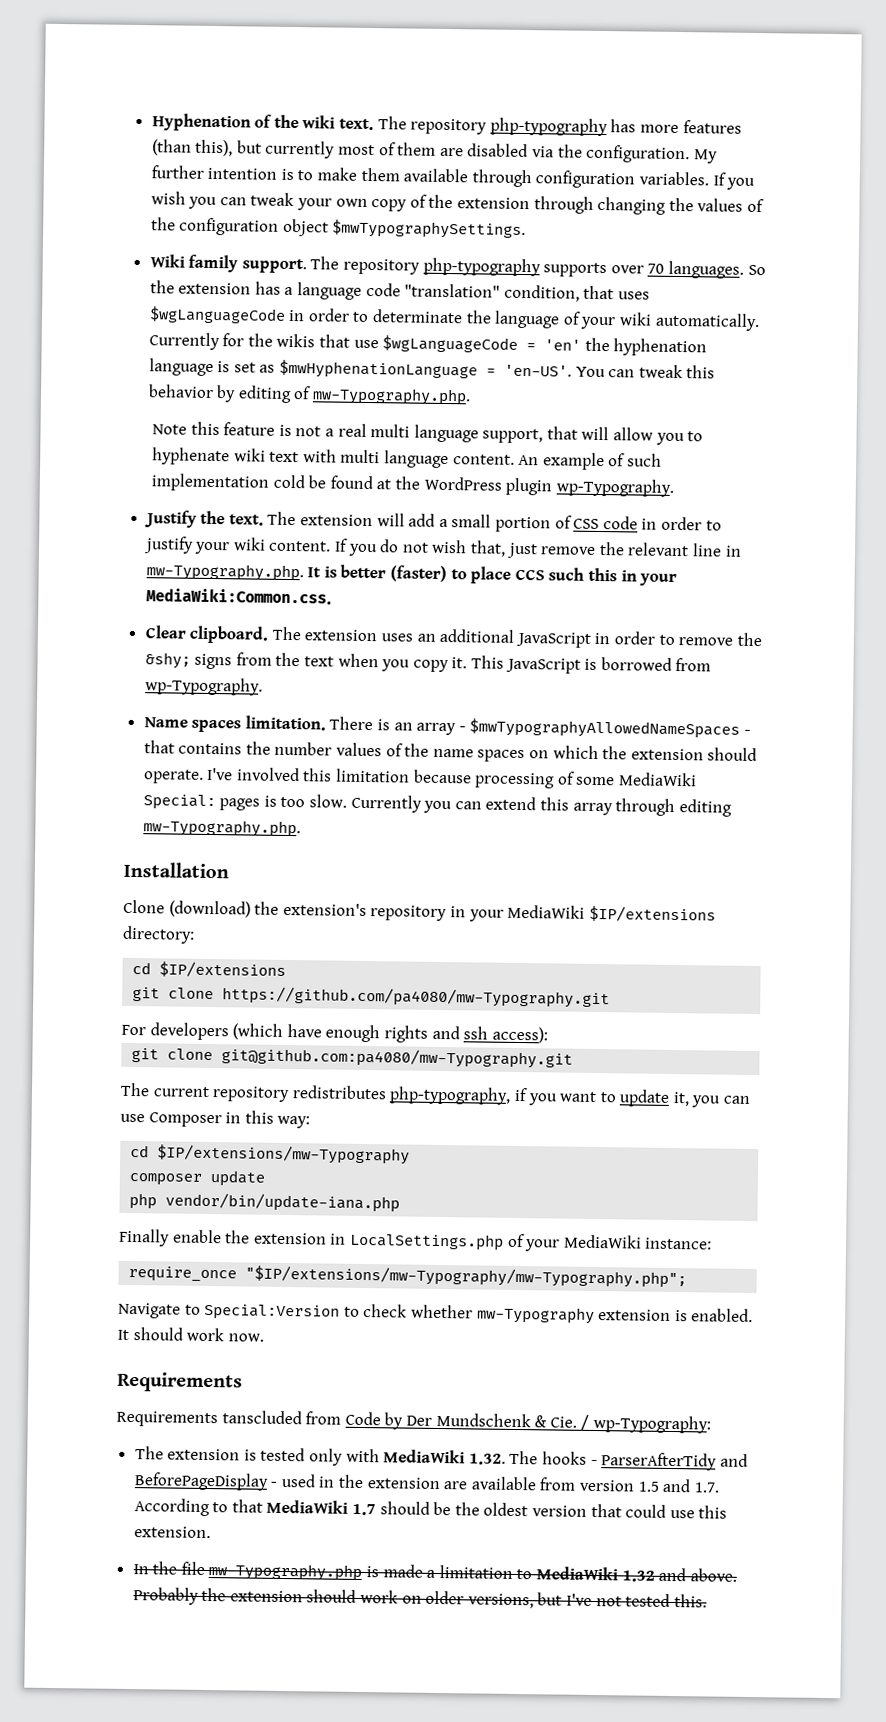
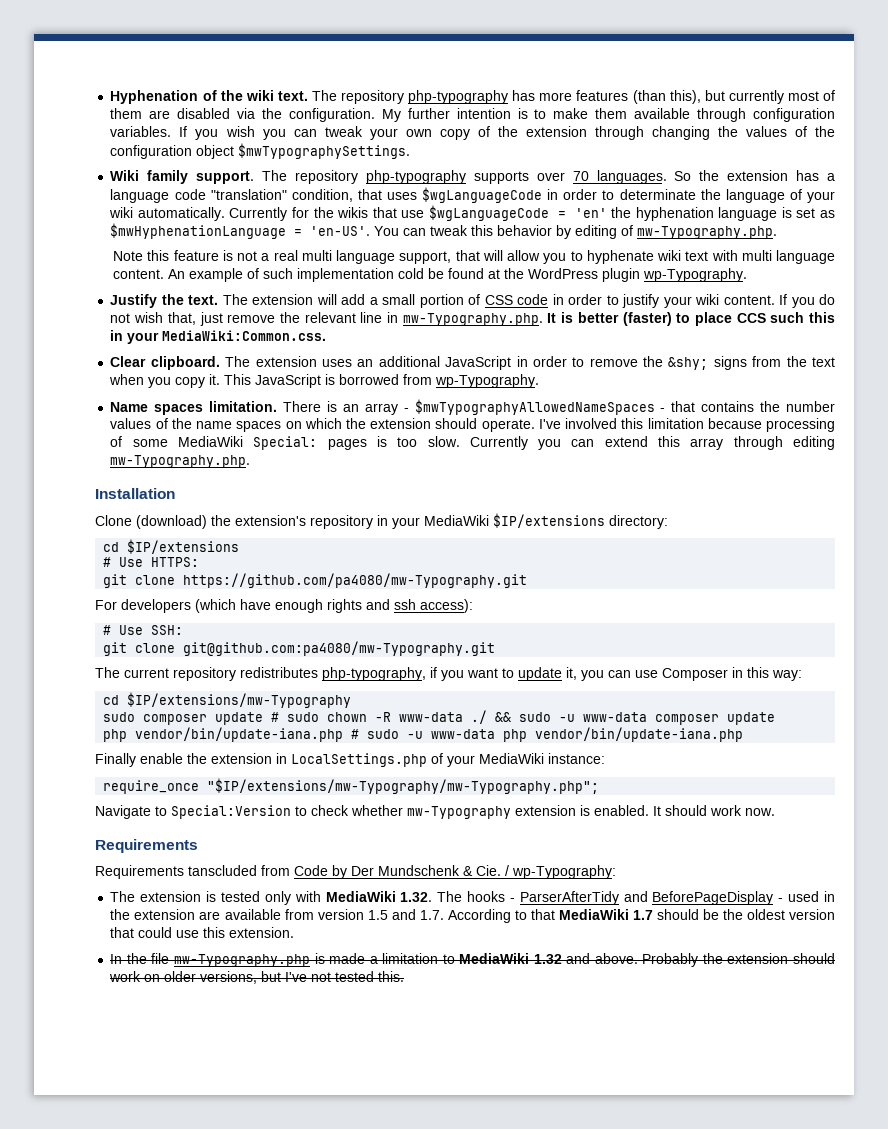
+ # Use HTTPS:
+ # Use SSH:
- composer update
- php vendor/bin/update-iana.php
+ sudo composer update # sudo chown -R www-data ./ && sudo -u www-data composer update
+ php vendor/bin/update-iana.php # sudo -u www-data php vendor/bin/update-iana.php

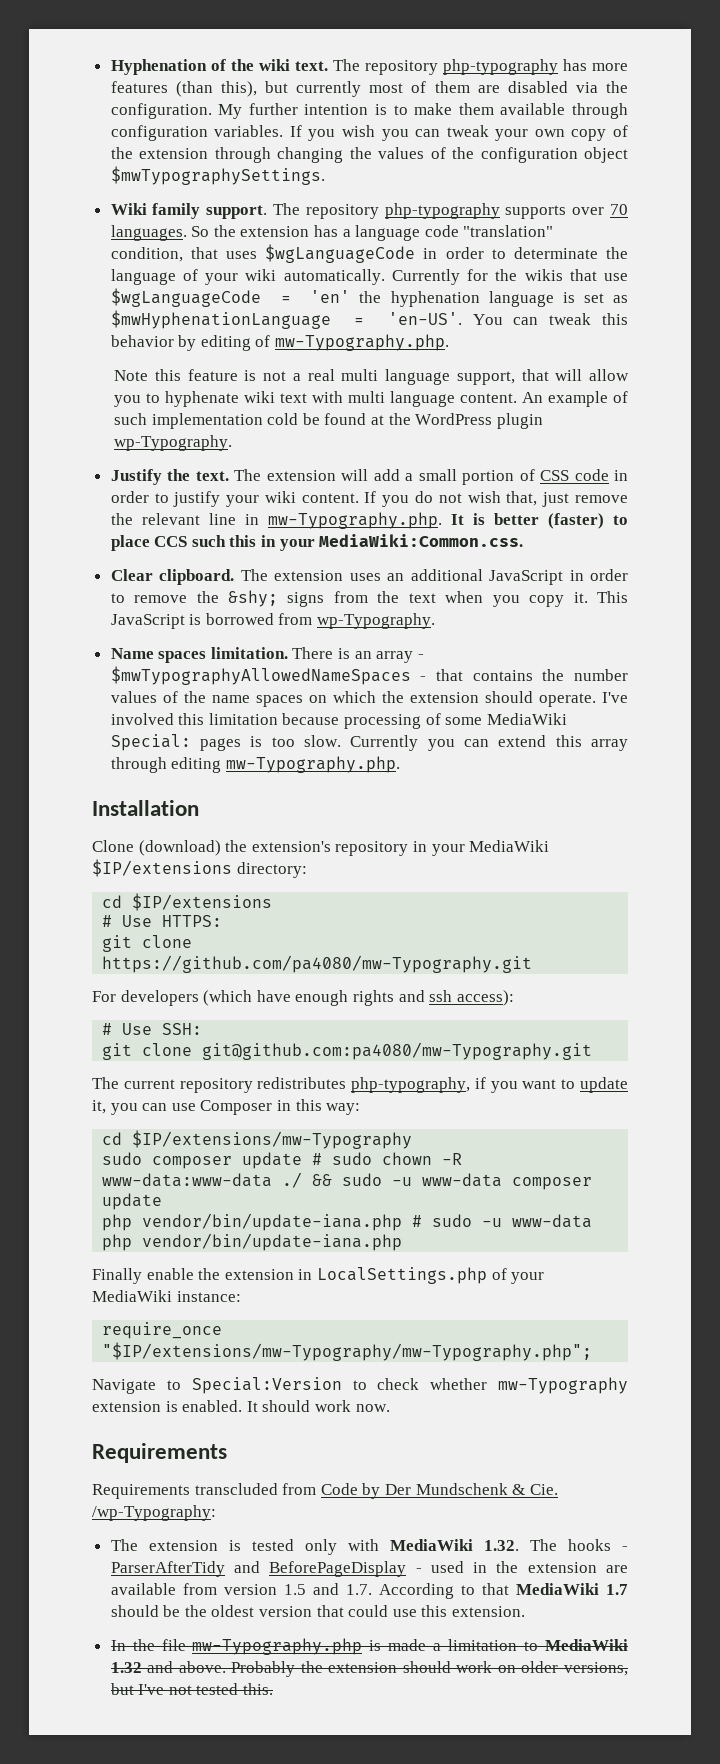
- sudo composer update # sudo chown -R www-data ./ && sudo -u www-data composer update
+ sudo composer update # sudo chown -R www-data:www-data ./ && sudo -u www-data composer update
- Requirements tanscluded from Code by Der Mundschenk & Cie. / wp-Typography:
+ Requirements transcluded from Code by Der Mundschenk & Cie. /wp-Typography:

